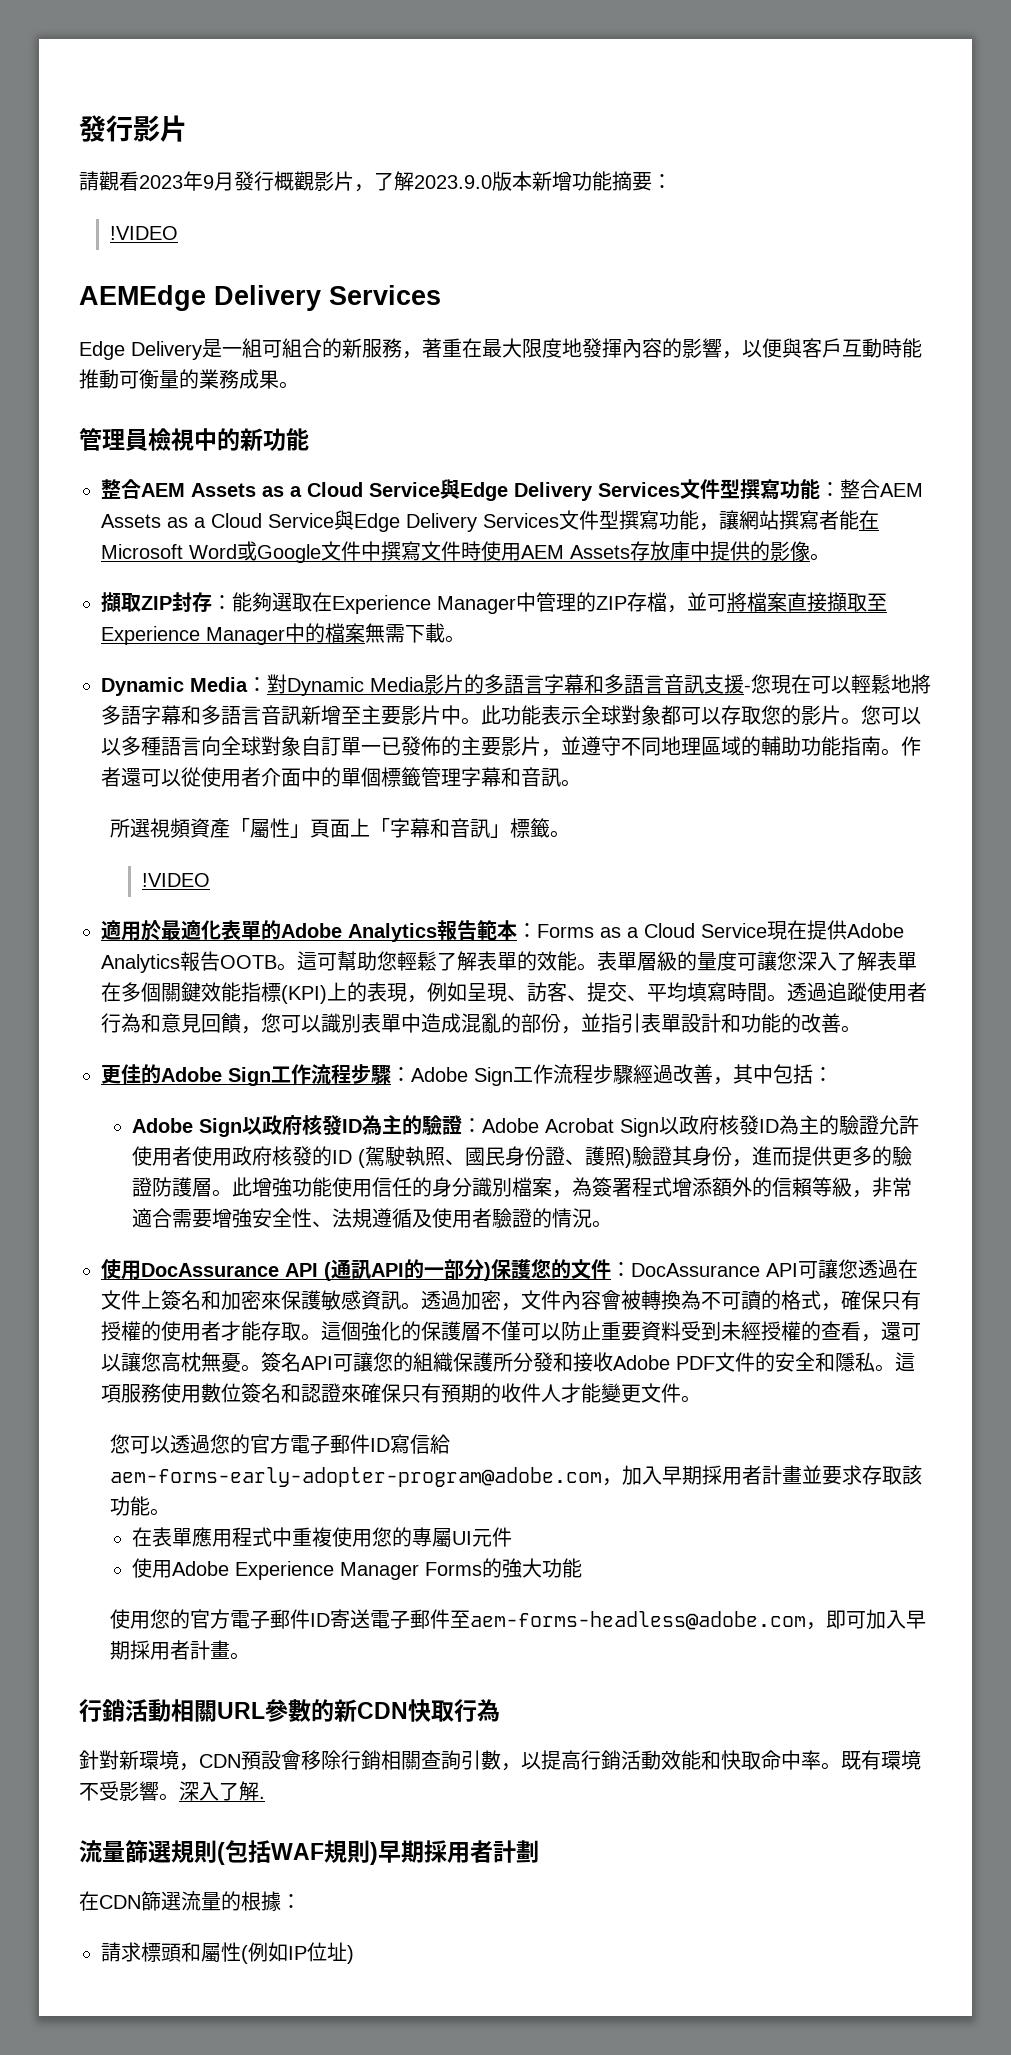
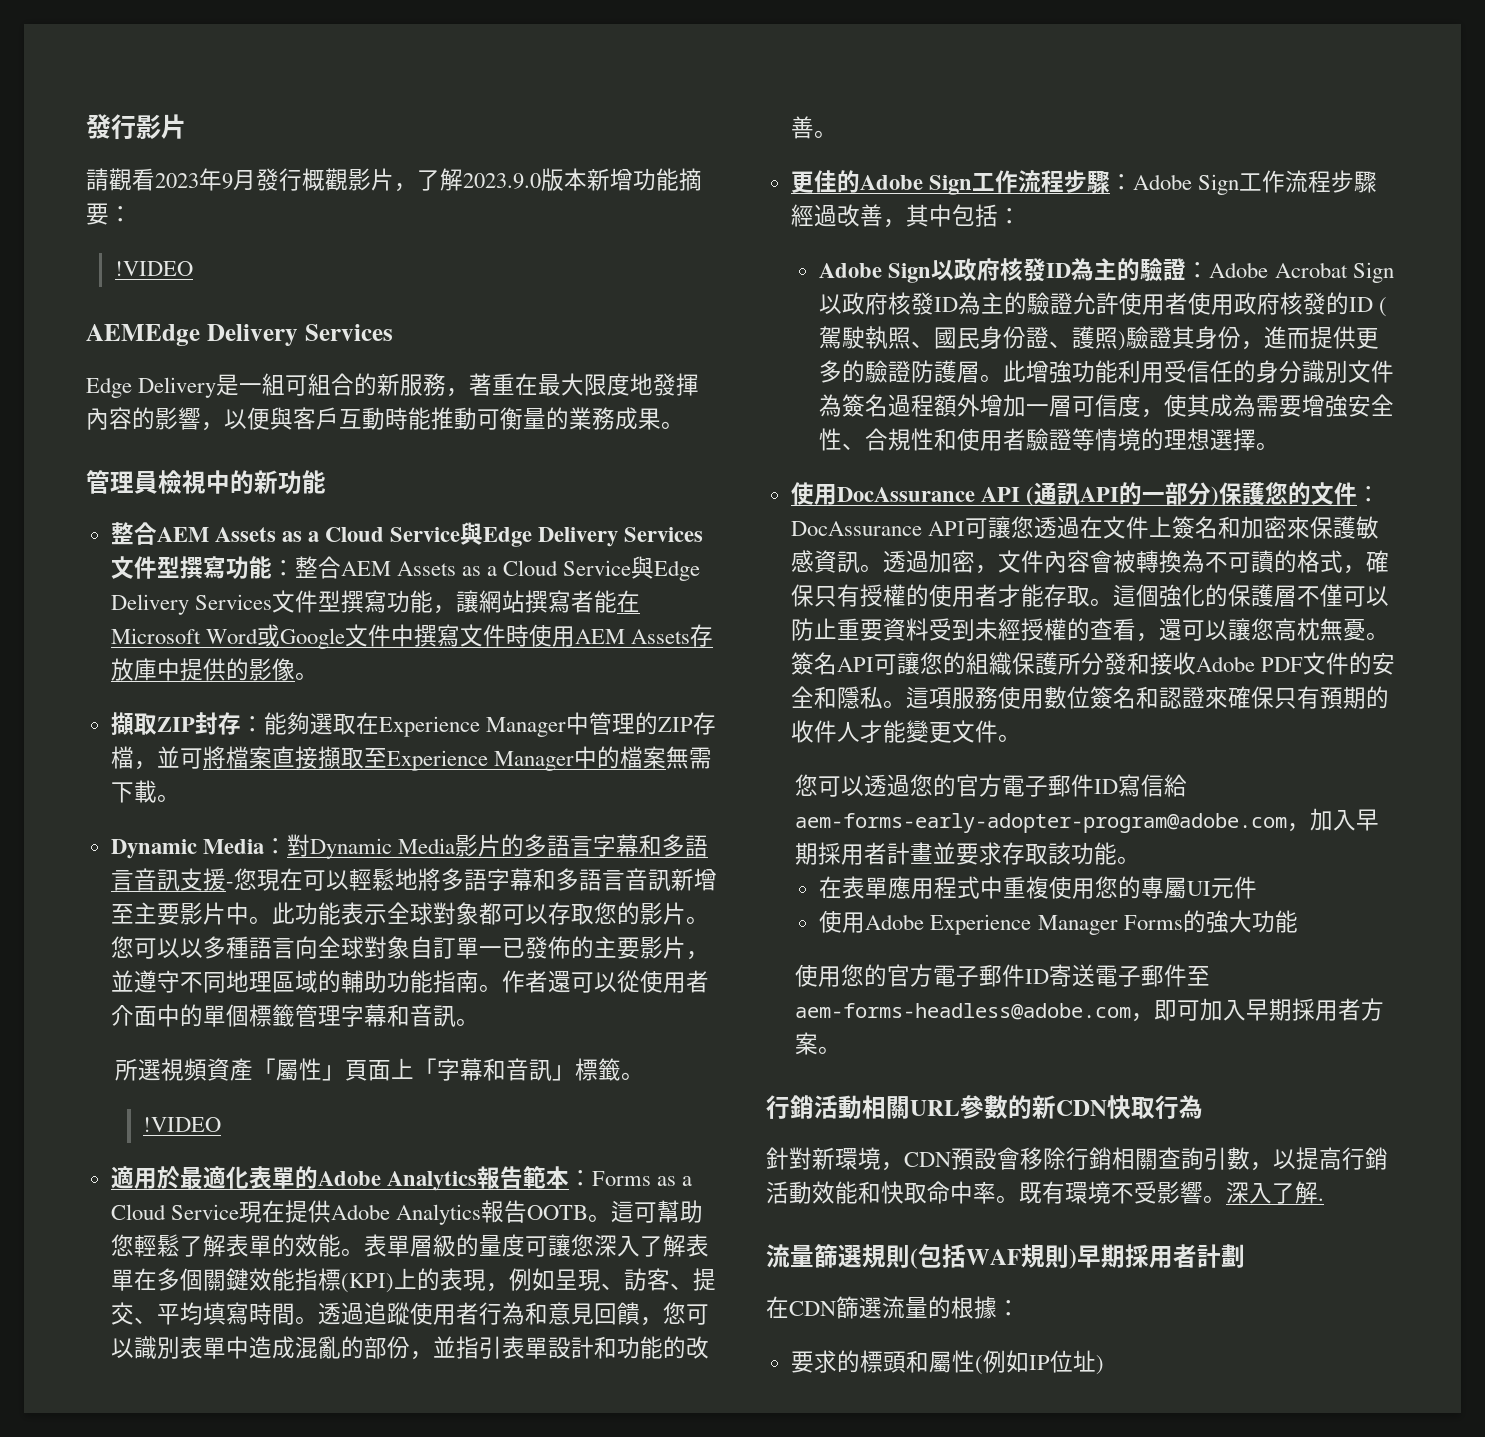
- 此增強功能使用信任的身分識別檔案，為簽署程式增添額外的信賴等級，非常適合需要增強安全性、法規遵循及使用者驗證的情況。
+ 此增強功能利用受信任的身分識別文件為簽名過程額外增加一層可信度，使其成為需要增強安全性、合規性和使用者驗證等情境的理想選擇。
- 使用您的官方電子郵件ID寄送電子郵件至aem-forms-headless@adobe.com，即可加入早期採用者計畫。
+ 使用您的官方電子郵件ID寄送電子郵件至aem-forms-headless@adobe.com，即可加入早期採用者方案。
- 請求標頭和屬性(例如IP位址)
+ 要求的標頭和屬性(例如IP位址)

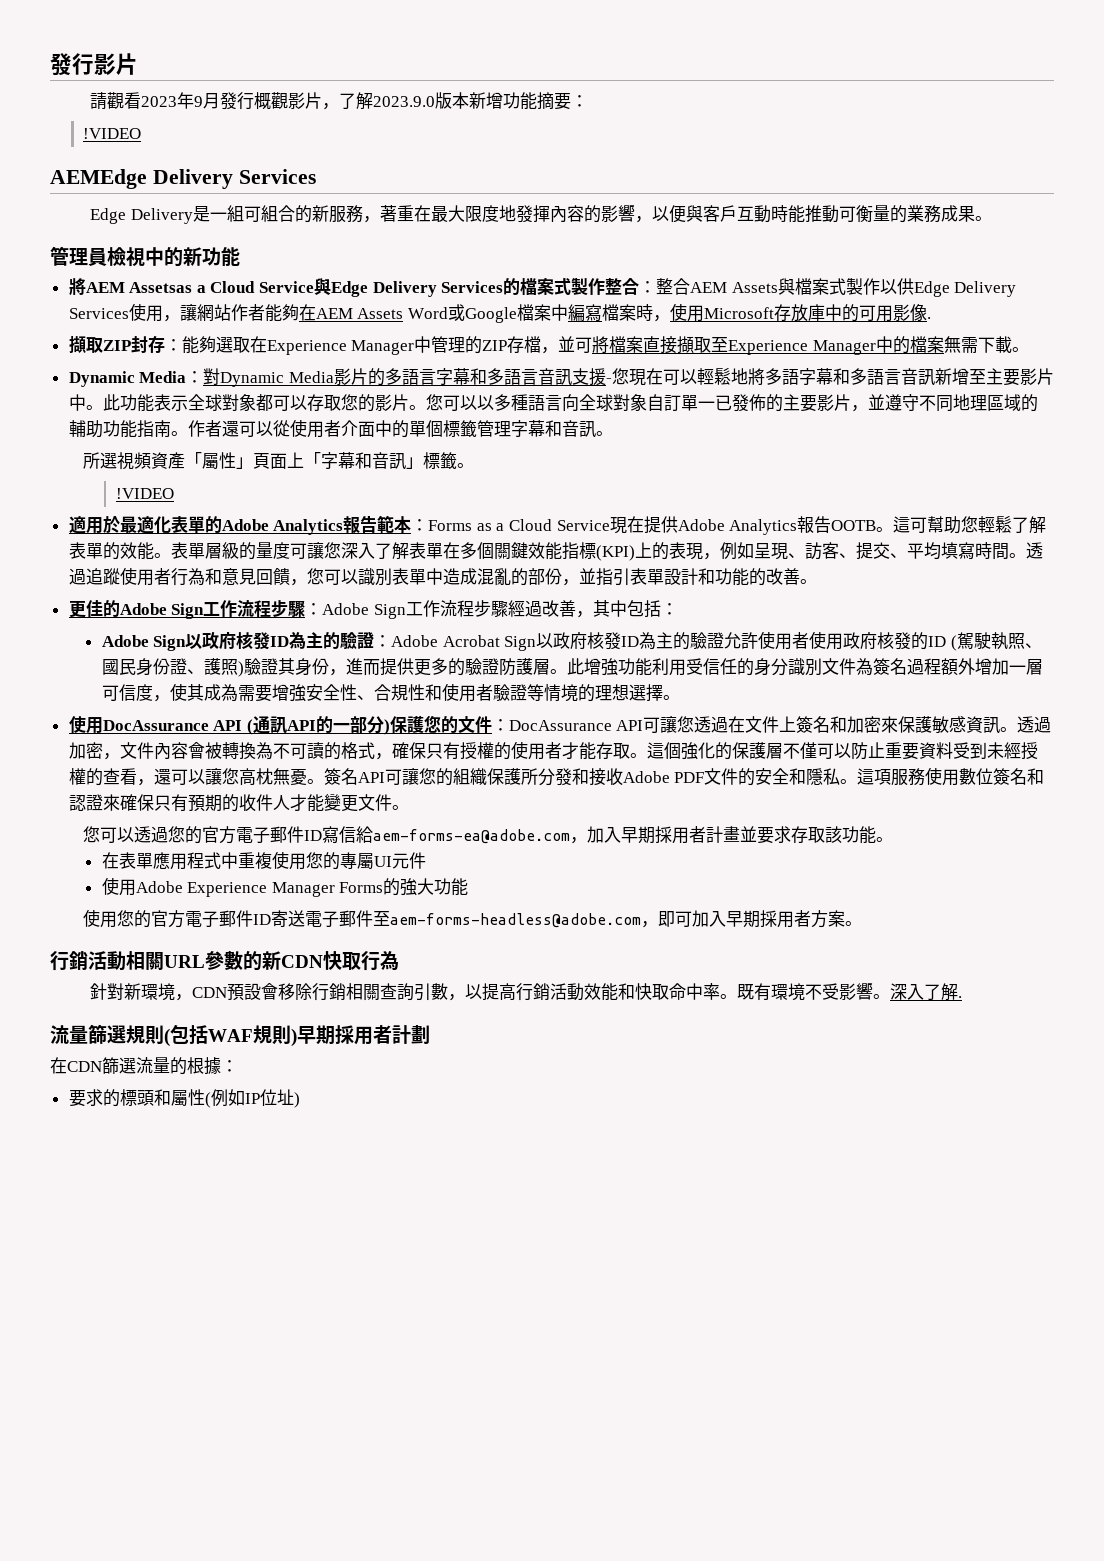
- 整合AEM Assets as a Cloud Service與Edge Delivery Services文件型撰寫功能：整合AEM Assets as a Cloud Service與Edge Delivery Services文件型撰寫功能，讓網站撰寫者能在Microsoft Word或Google文件中撰寫文件時使用AEM Assets存放庫中提供的影像。
+ 將AEM Assetsas a Cloud Service與Edge Delivery Services的檔案式製作整合：整合AEM Assets與檔案式製作以供Edge Delivery Services使用，讓網站作者能夠在AEM Assets Word或Google檔案中編寫檔案時，使用Microsoft存放庫中的可用影像.
- 您可以透過您的官方電子郵件ID寫信給aem-forms-early-adopter-program@adobe.com，加入早期採用者計畫並要求存取該功能。
+ 您可以透過您的官方電子郵件ID寫信給aem-forms-ea@adobe.com，加入早期採用者計畫並要求存取該功能。

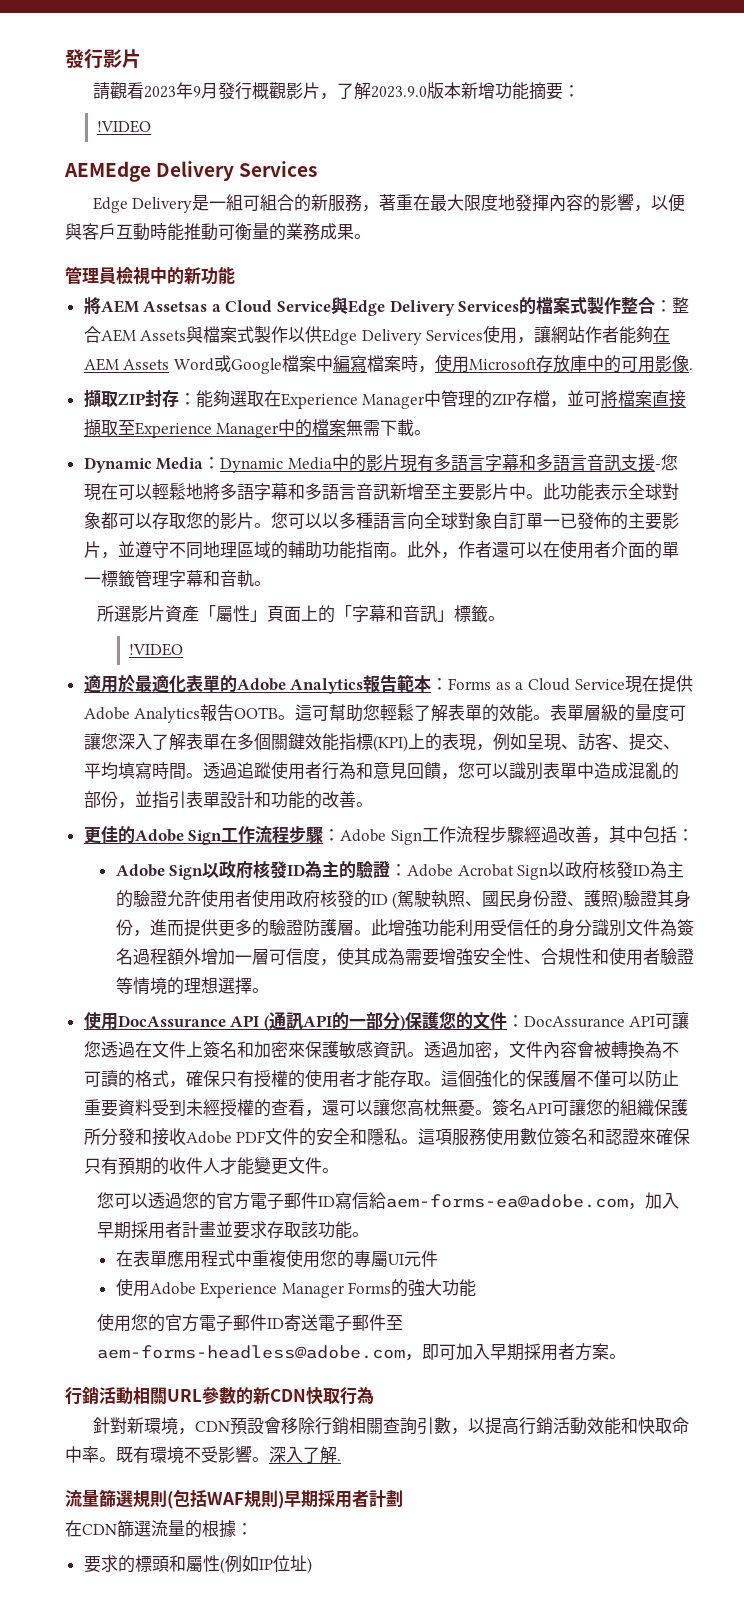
- Dynamic Media：對Dynamic Media影片的多語言字幕和多語言音訊支援-您現在可以輕鬆地將多語字幕和多語言音訊新增至主要影片中。
+ Dynamic Media：Dynamic Media中的影片現有多語言字幕和多語言音訊支援-您現在可以輕鬆地將多語字幕和多語言音訊新增至主要影片中。
- 作者還可以從使用者介面中的單個標籤管理字幕和音訊。
+ 此外，作者還可以在使用者介面的單一標籤管理字幕和音軌。
- 所選視頻資產「屬性」頁面上「字幕和音訊」標籤。
+ 所選影片資產「屬性」頁面上的「字幕和音訊」標籤。

